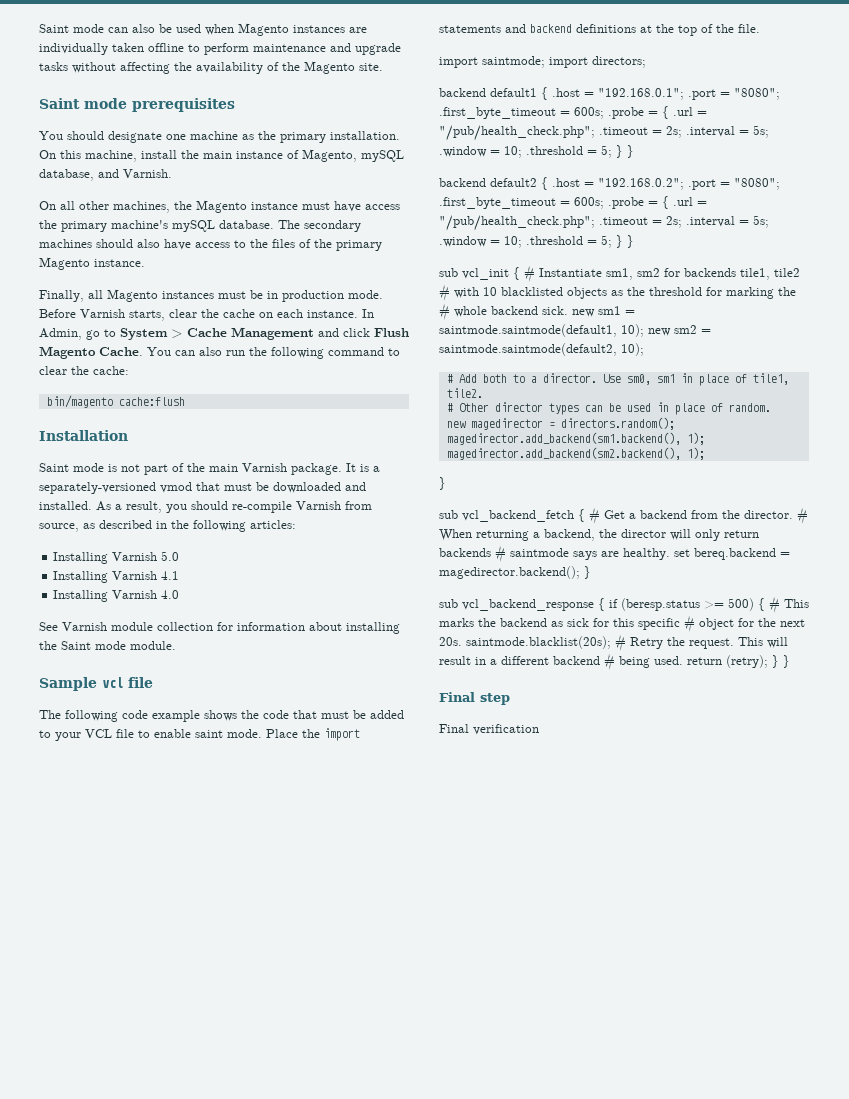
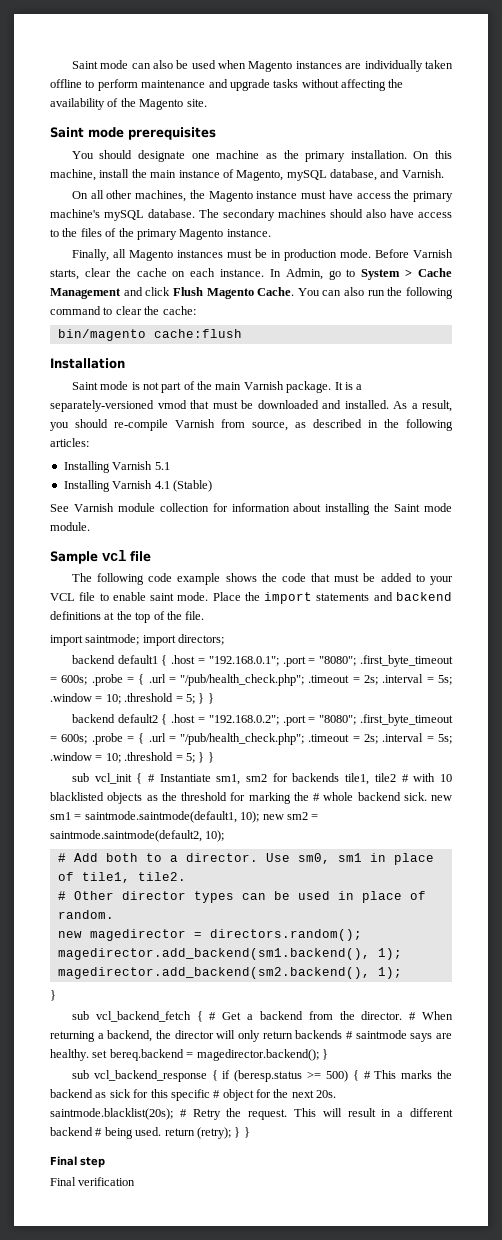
- Installing Varnish 5.0
+ Installing Varnish 5.1
- Installing Varnish 4.1
- Installing Varnish 4.0
+ Installing Varnish 4.1 (Stable)

